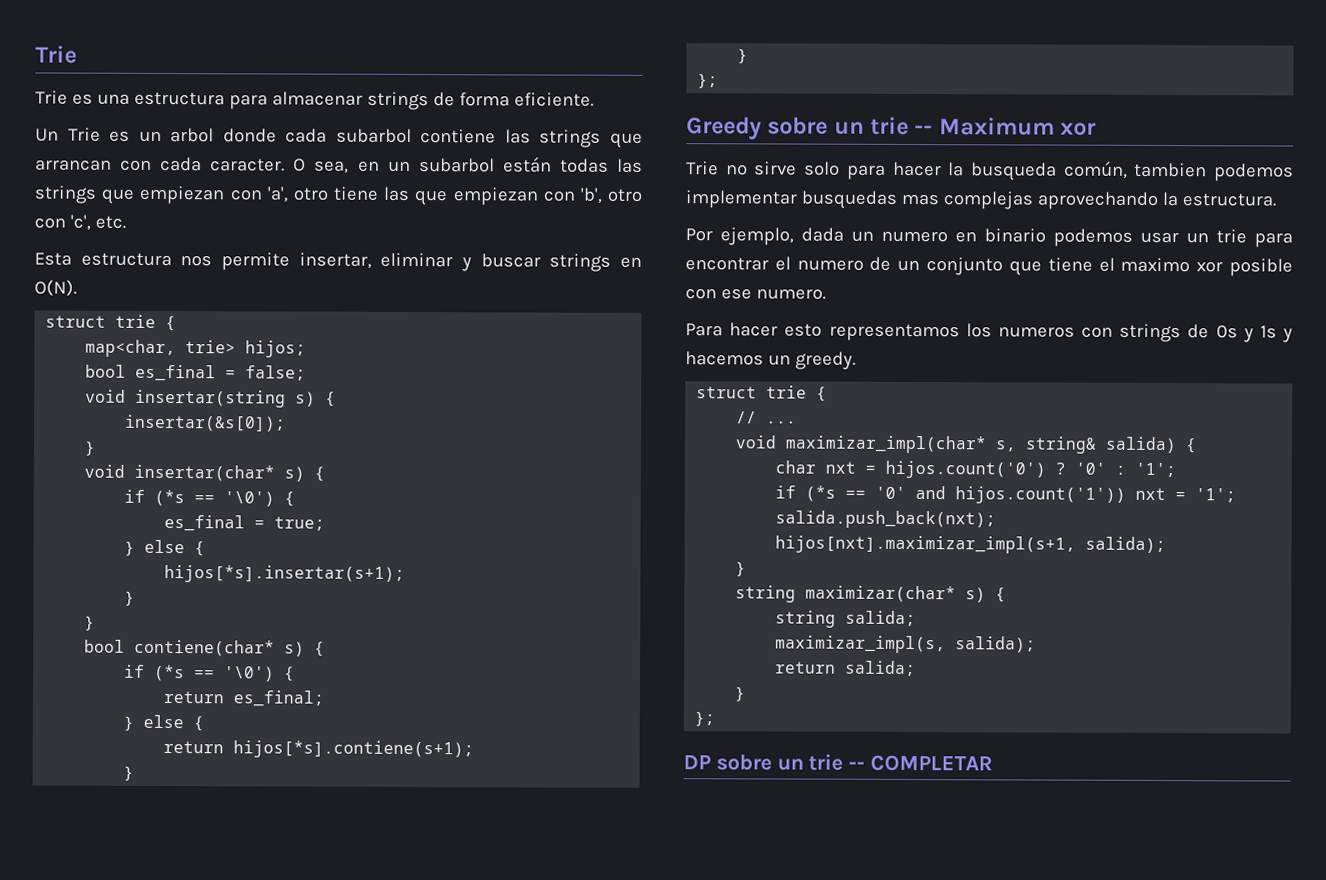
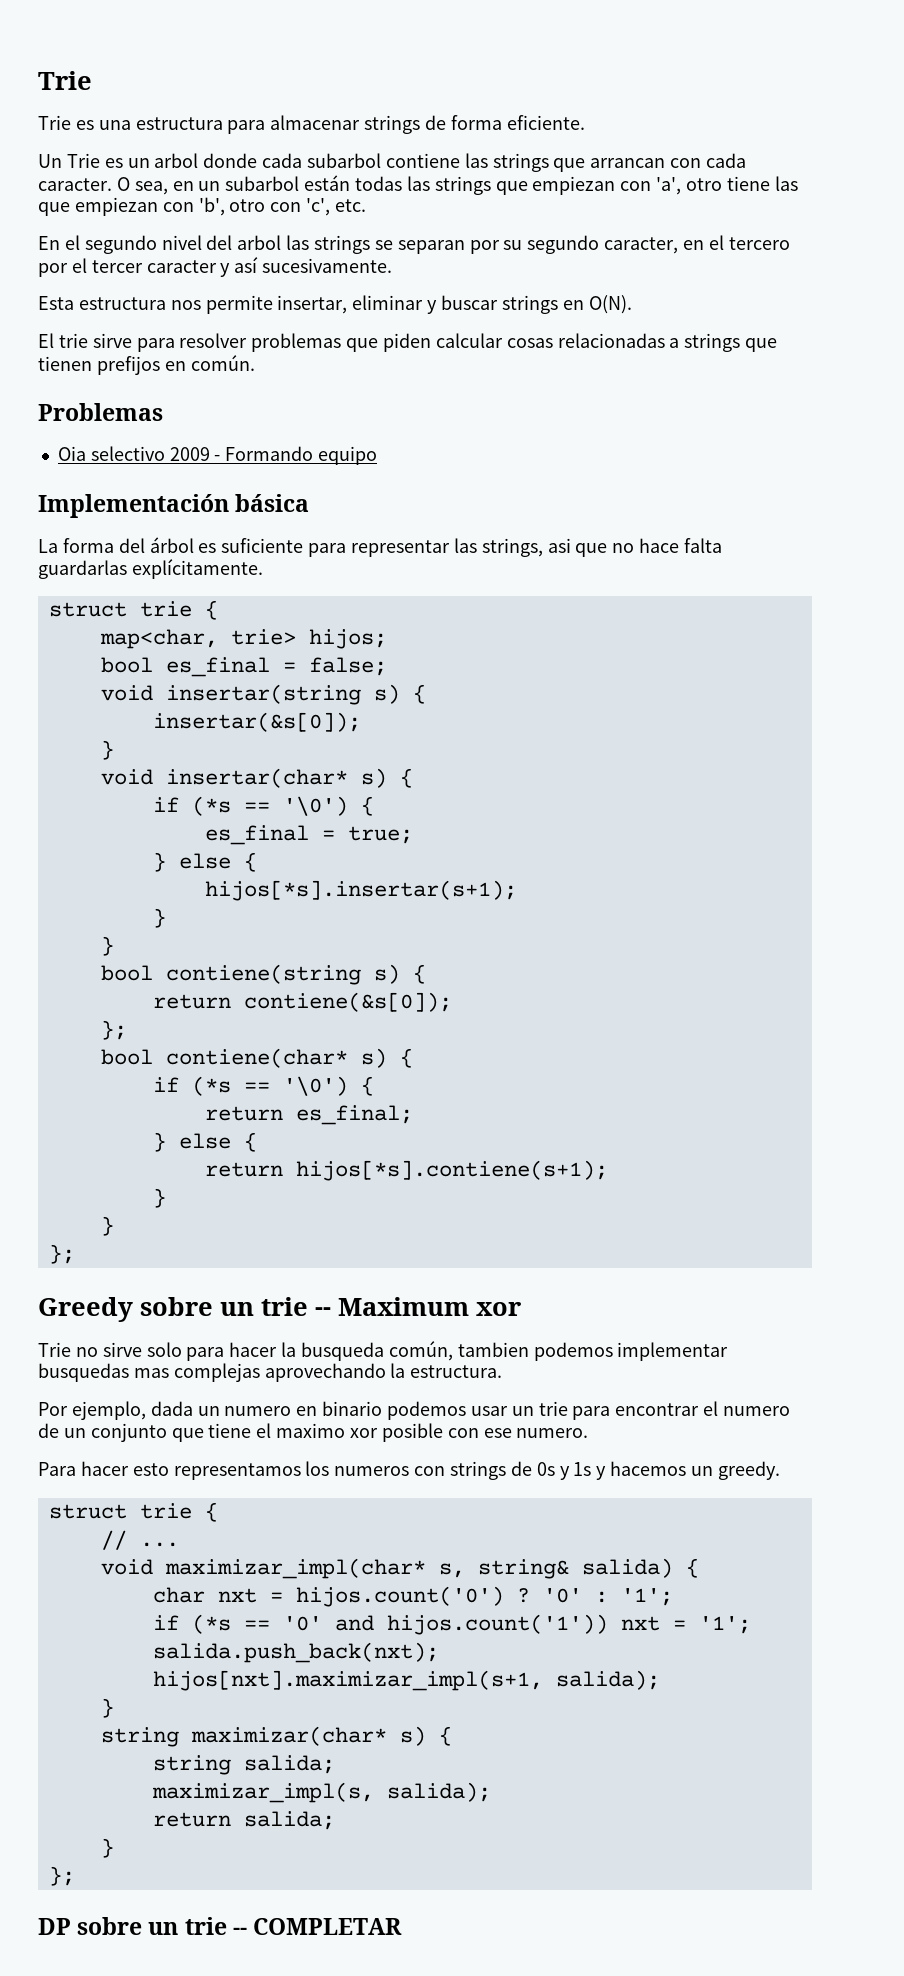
+ En el segundo nivel del arbol las strings se separan por su segundo caracter, en el tercero por el tercer caracter y así sucesivamente.
+ El trie sirve para resolver problemas que piden calcular cosas relacionadas a strings que tienen prefijos en común.
+ Problemas
+ Oia selectivo 2009 - Formando equipo
+ Implementación básica
+ La forma del árbol es suficiente para representar las strings, asi que no hace falta guardarlas explícitamente.
+ bool contiene(string s) {
+ return contiene(&s[0]);
+ };

